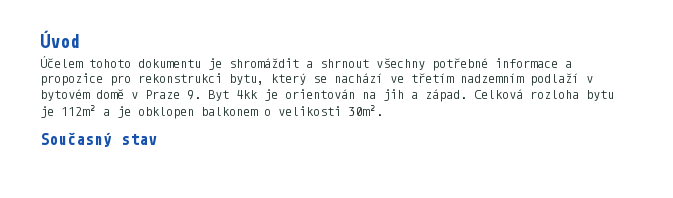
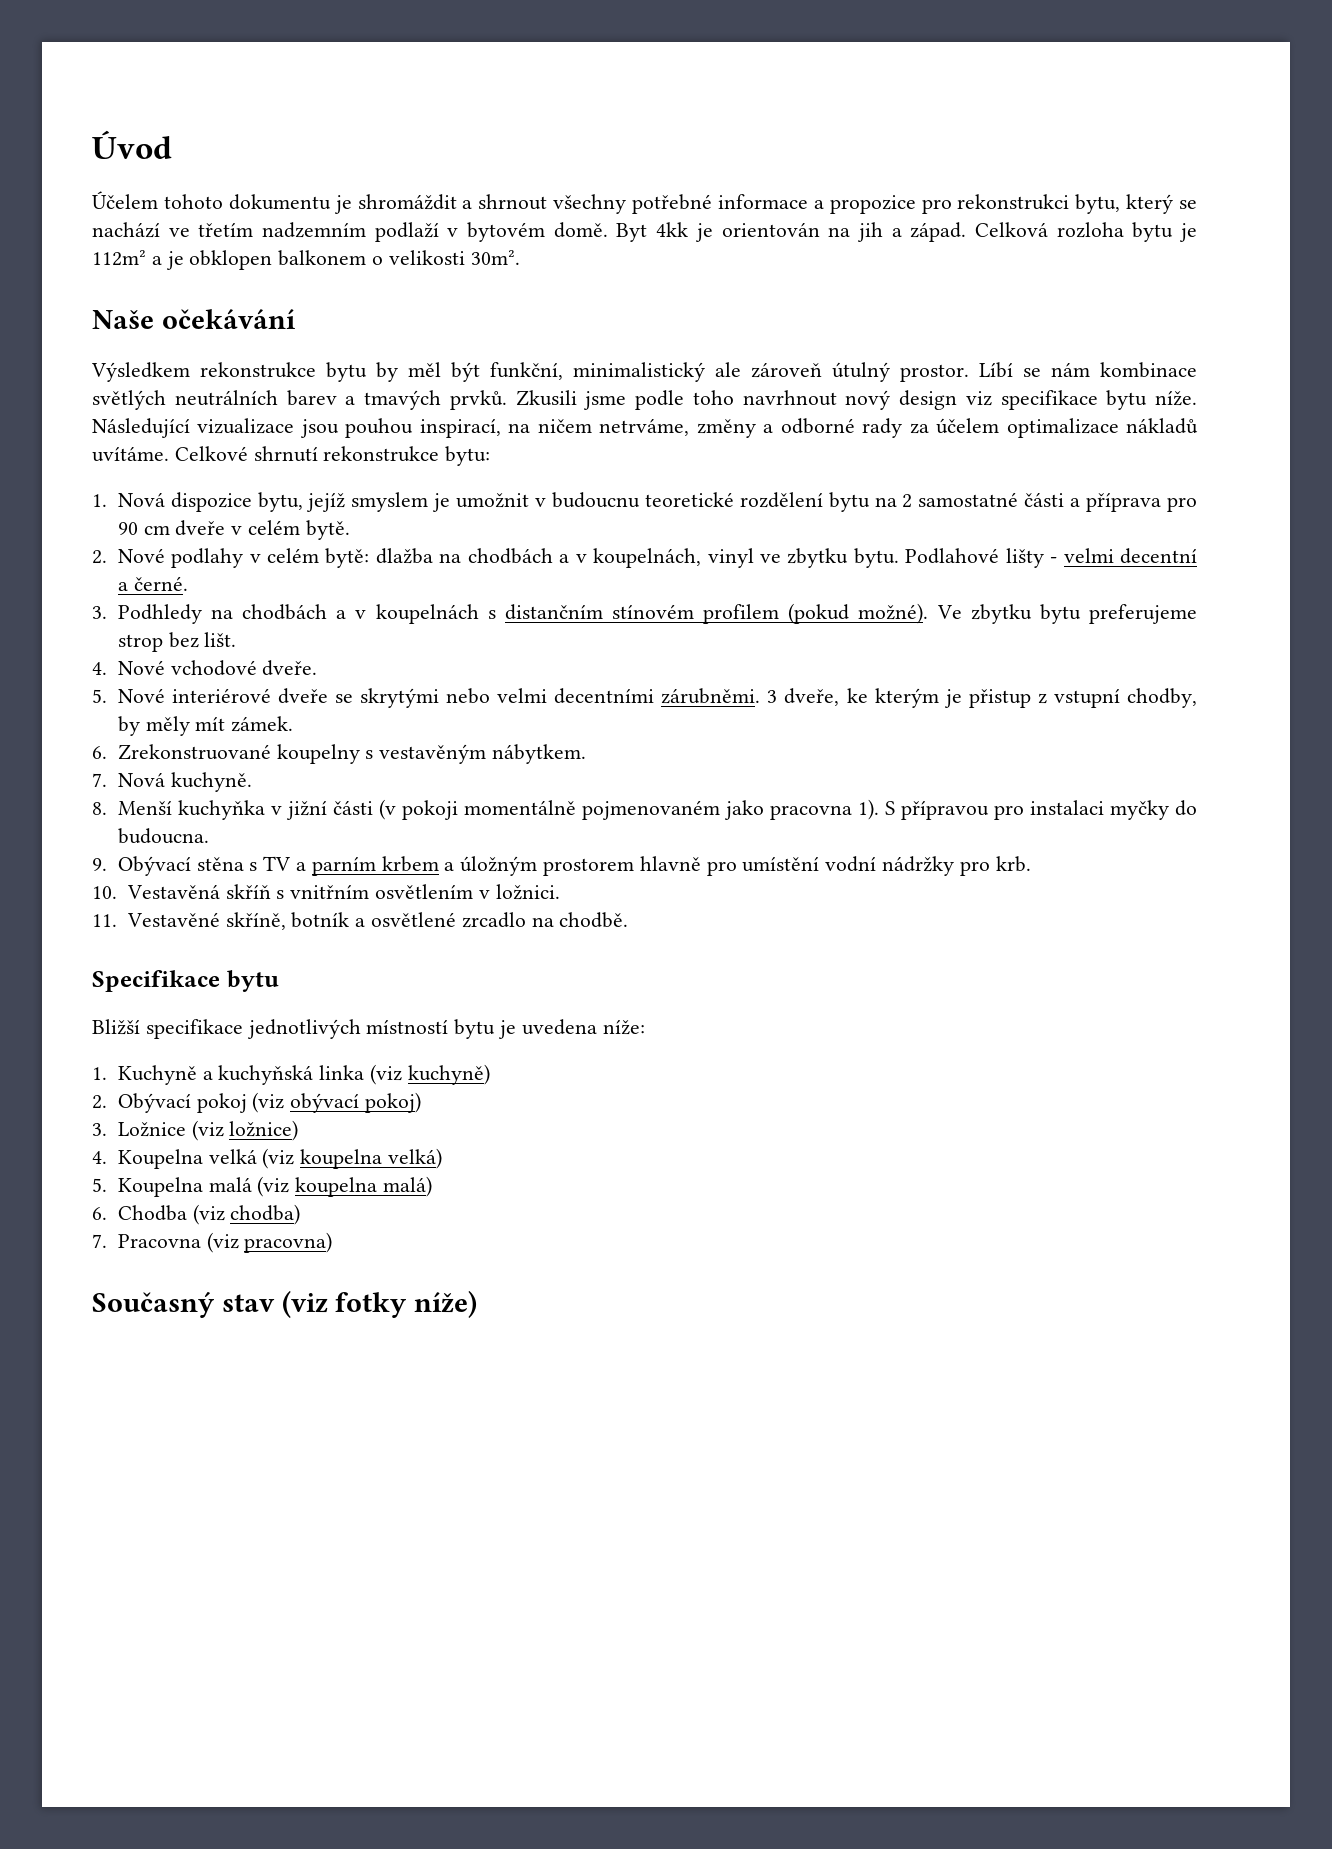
- Účelem tohoto dokumentu je shromáždit a shrnout všechny potřebné informace a propozice pro rekonstrukci bytu, který se nachází ve třetím nadzemním podlaží v bytovém domě v Praze 9. Byt 4kk je orientován na jih a západ.
+ Účelem tohoto dokumentu je shromáždit a shrnout všechny potřebné informace a propozice pro rekonstrukci bytu, který se nachází ve třetím nadzemním podlaží v bytovém domě. Byt 4kk je orientován na jih a západ.
+ Naše očekávání
+ Výsledkem rekonstrukce bytu by měl být funkční, minimalistický ale zároveň útulný prostor. Líbí se nám kombinace světlých neutrálních barev a tmavých prvků. Zkusili jsme podle toho navrhnout nový design viz specifikace bytu níže. Následující vizualizace jsou pouhou inspirací, na ničem netrváme, změny a odborné rady za účelem optimalizace nákladů uvítáme. Celkové shrnutí rekonstrukce bytu:
+ 1. Nová dispozice bytu, jejíž smyslem je umožnit v budoucnu teoretické rozdělení bytu na 2 samostatné části a příprava pro 90 cm dveře v celém bytě.
+ 2. Nové podlahy v celém bytě: dlažba na chodbách a v koupelnách, vinyl ve zbytku bytu. Podlahové lišty - velmi decentní a černé.
+ 3. Podhledy na chodbách a v koupelnách s distančním stínovém profilem (pokud možné). Ve zbytku bytu preferujeme strop bez lišt.
+ 4. Nové vchodové dveře.
+ 5. Nové interiérové dveře se skrytými nebo velmi decentními zárubněmi. 3 dveře, ke kterým je přistup z vstupní chodby, by měly mít zámek.
+ 6. Zrekonstruované koupelny s vestavěným nábytkem.
+ 7. Nová kuchyně.
+ 8. Menší kuchyňka v jižní části (v pokoji momentálně pojmenovaném jako pracovna 1). S přípravou pro instalaci myčky do budoucna.
+ 9. Obývací stěna s TV a parním krbem a úložným prostorem hlavně pro umístění vodní nádržky pro krb.
+ 10. Vestavěná skříň s vnitřním osvětlením v ložnici.
+ 11. Vestavěné skříně, botník a osvětlené zrcadlo na chodbě.
+ Specifikace bytu
+ Bližší specifikace jednotlivých místností bytu je uvedena níže:
+ 1. Kuchyně a kuchyňská linka (viz kuchyně)
+ 2. Obývací pokoj (viz obývací pokoj)
+ 3. Ložnice (viz ložnice)
+ 4. Koupelna velká (viz koupelna velká)
+ 5. Koupelna malá (viz koupelna malá)
+ 6. Chodba (viz chodba)
+ 7. Pracovna (viz pracovna)
- Současný stav
+ Současný stav (viz fotky níže)

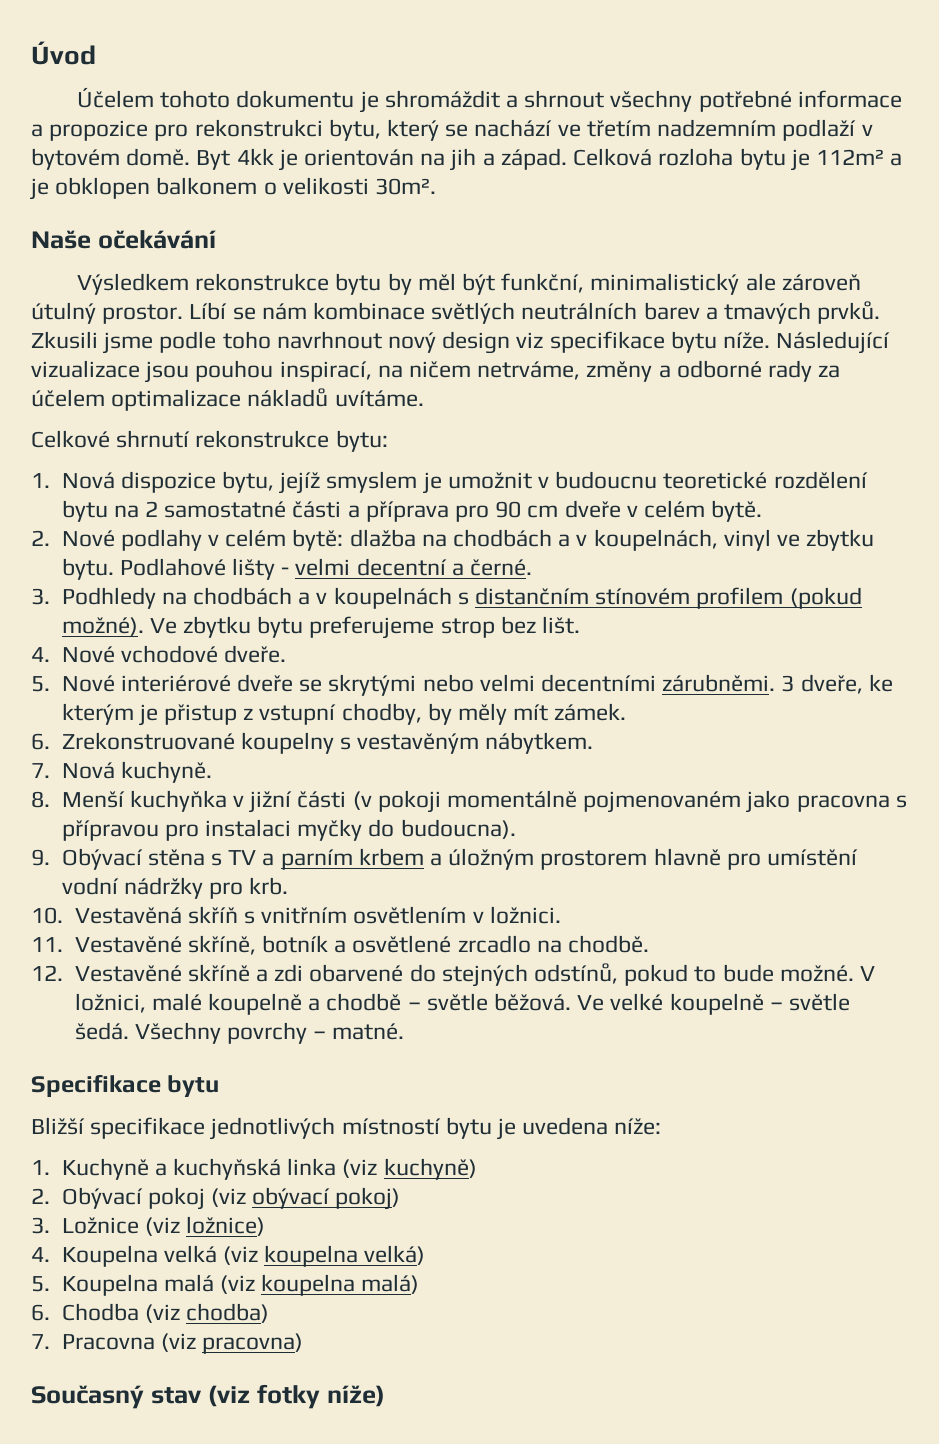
- Následující vizualizace jsou pouhou inspirací, na ničem netrváme, změny a odborné rady za účelem optimalizace nákladů uvítáme. Celkové shrnutí rekonstrukce bytu:
+ Následující vizualizace jsou pouhou inspirací, na ničem netrváme, změny a odborné rady za účelem optimalizace nákladů uvítáme.
+ Celkové shrnutí rekonstrukce bytu:
- 8. Menší kuchyňka v jižní části (v pokoji momentálně pojmenovaném jako pracovna 1). S přípravou pro instalaci myčky do budoucna.
+ 8. Menší kuchyňka v jižní části (v pokoji momentálně pojmenovaném jako pracovna s přípravou pro instalaci myčky do budoucna).
+ 12. Vestavěné skříně a zdi obarvené do stejných odstínů, pokud to bude možné. V ložnici, malé koupelně a chodbě – světle běžová. Ve velké koupelně – světle šedá. Všechny povrchy – matné.

